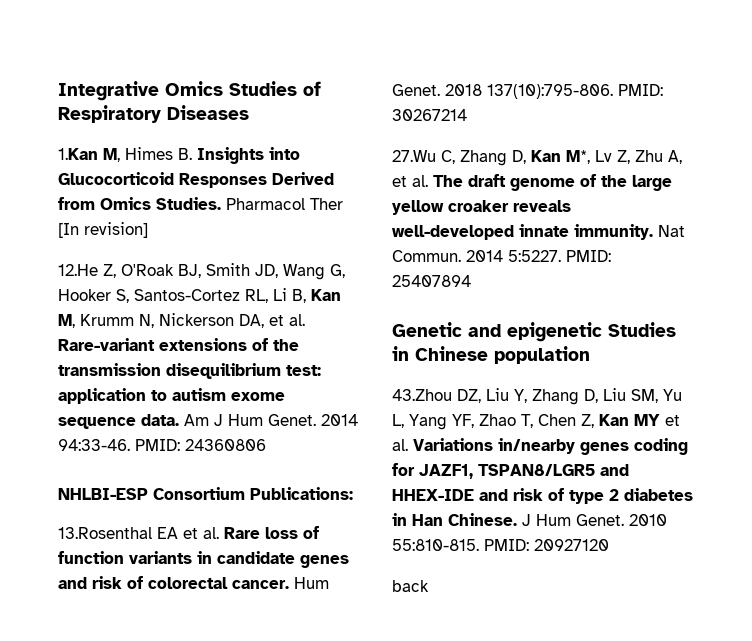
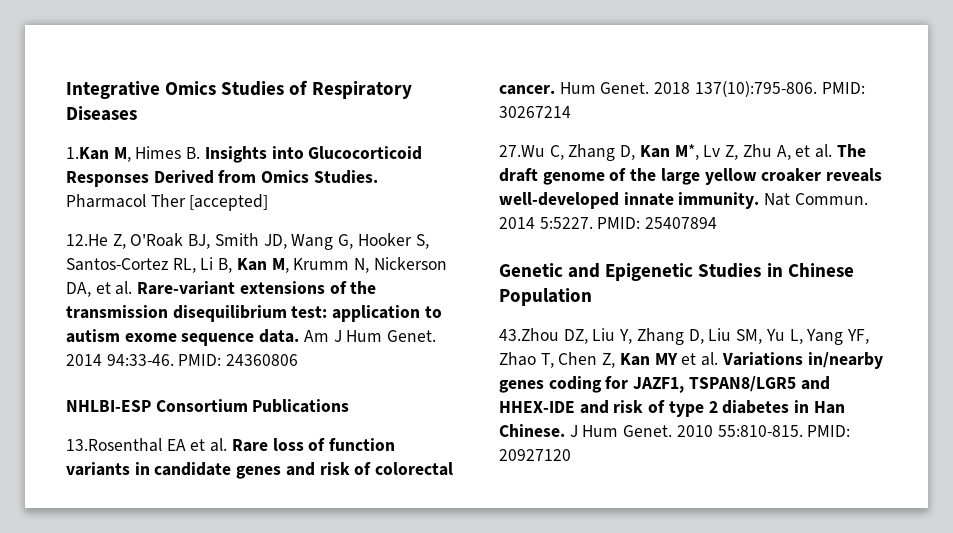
- Pharmacol Ther [In revision]
+ Pharmacol Ther [accepted]
- NHLBI-ESP Consortium Publications:
+ NHLBI-ESP Consortium Publications
- Genetic and epigenetic Studies in Chinese population
+ Genetic and Epigenetic Studies in Chinese Population
- back

